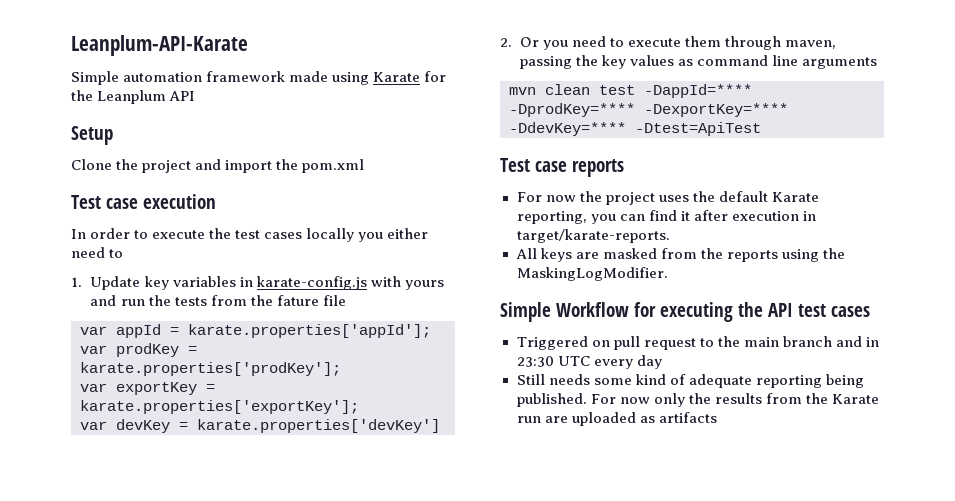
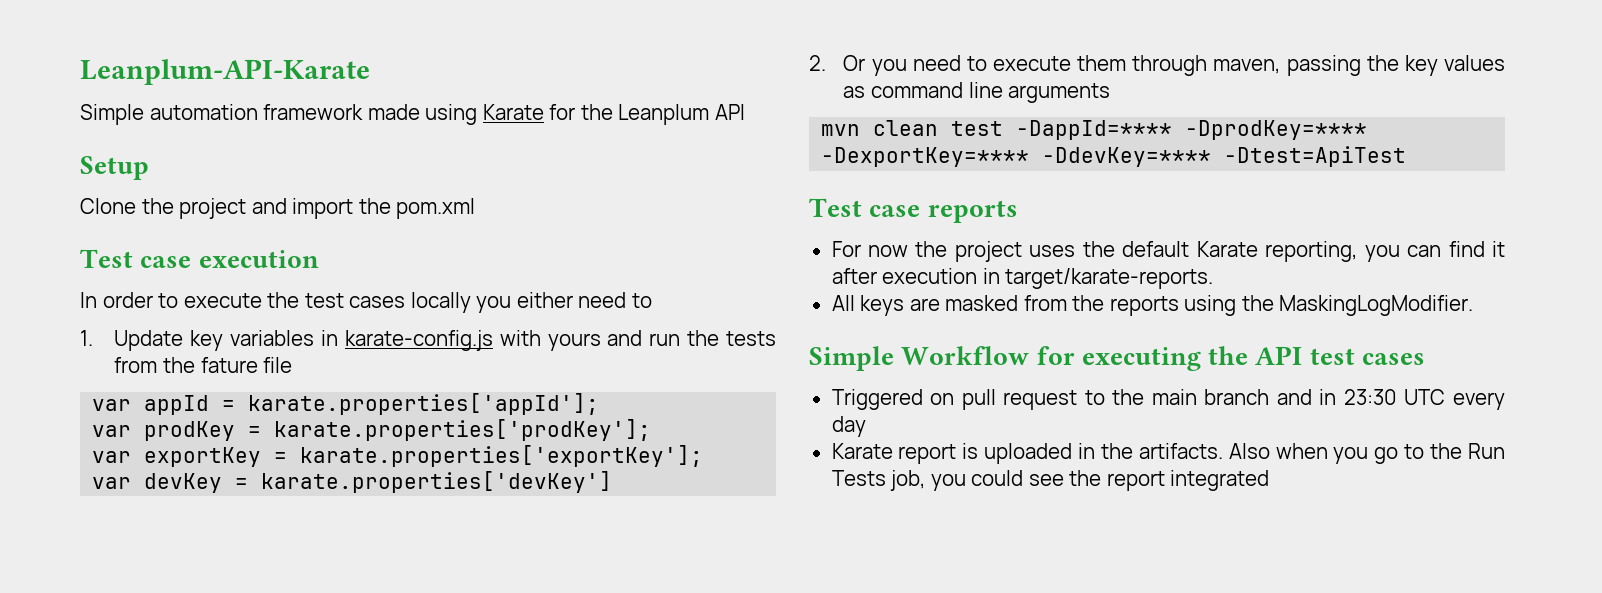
- Still needs some kind of adequate reporting being published. For now only the results from the Karate run are uploaded as artifacts
+ Karate report is uploaded in the artifacts. Also when you go to the Run Tests job, you could see the report integrated

